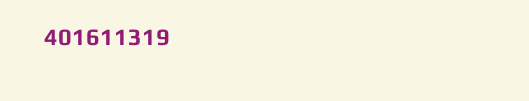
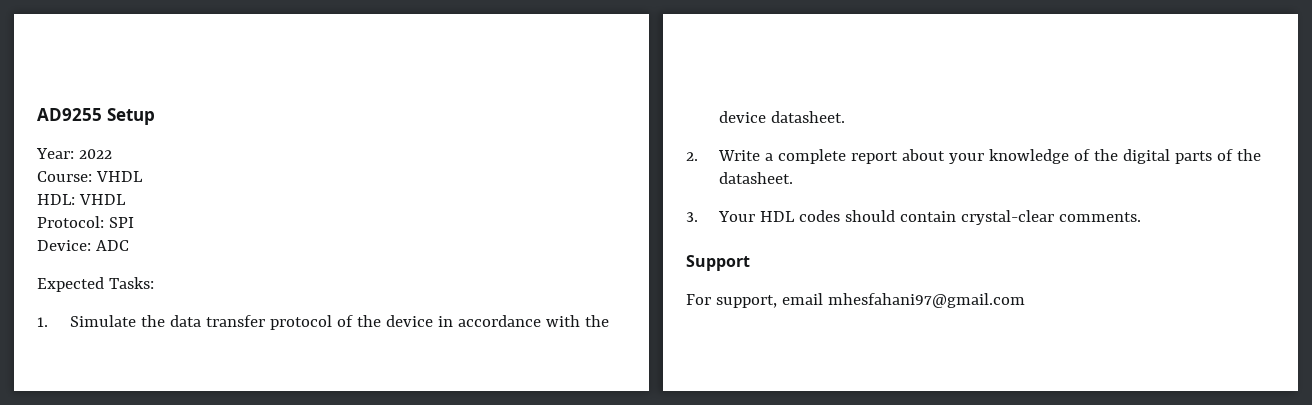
- 401611319
+ AD9255 Setup
+ Year: 2022
+ Course: VHDL
+ HDL: VHDL
+ Protocol: SPI
+ Device: ADC
+ Expected Tasks:
+ 1. Simulate the data transfer protocol of the device in accordance with the device datasheet.
+ 2. Write a complete report about your knowledge of the digital parts of the datasheet.
+ 3. Your HDL codes should contain crystal-clear comments.
+ Support
+ For support, email mhesfahani97@gmail.com

